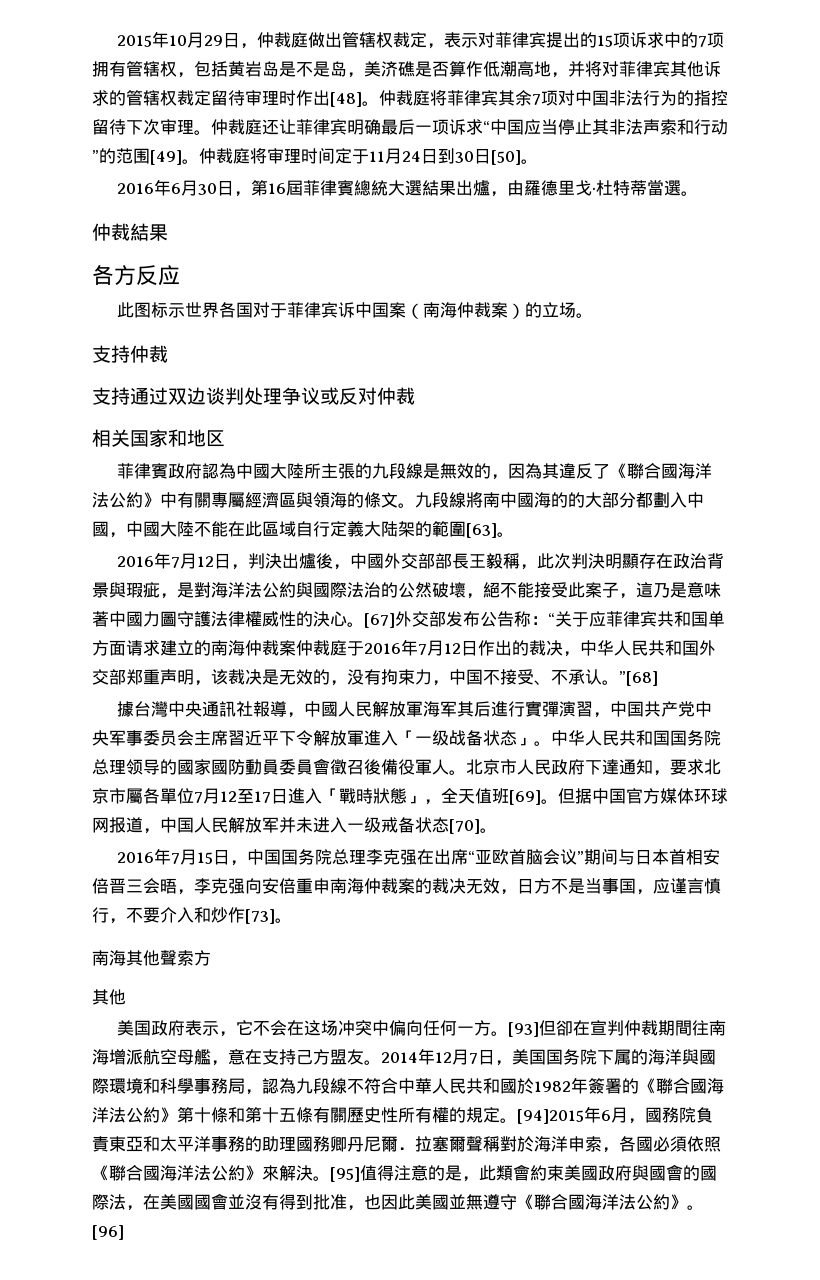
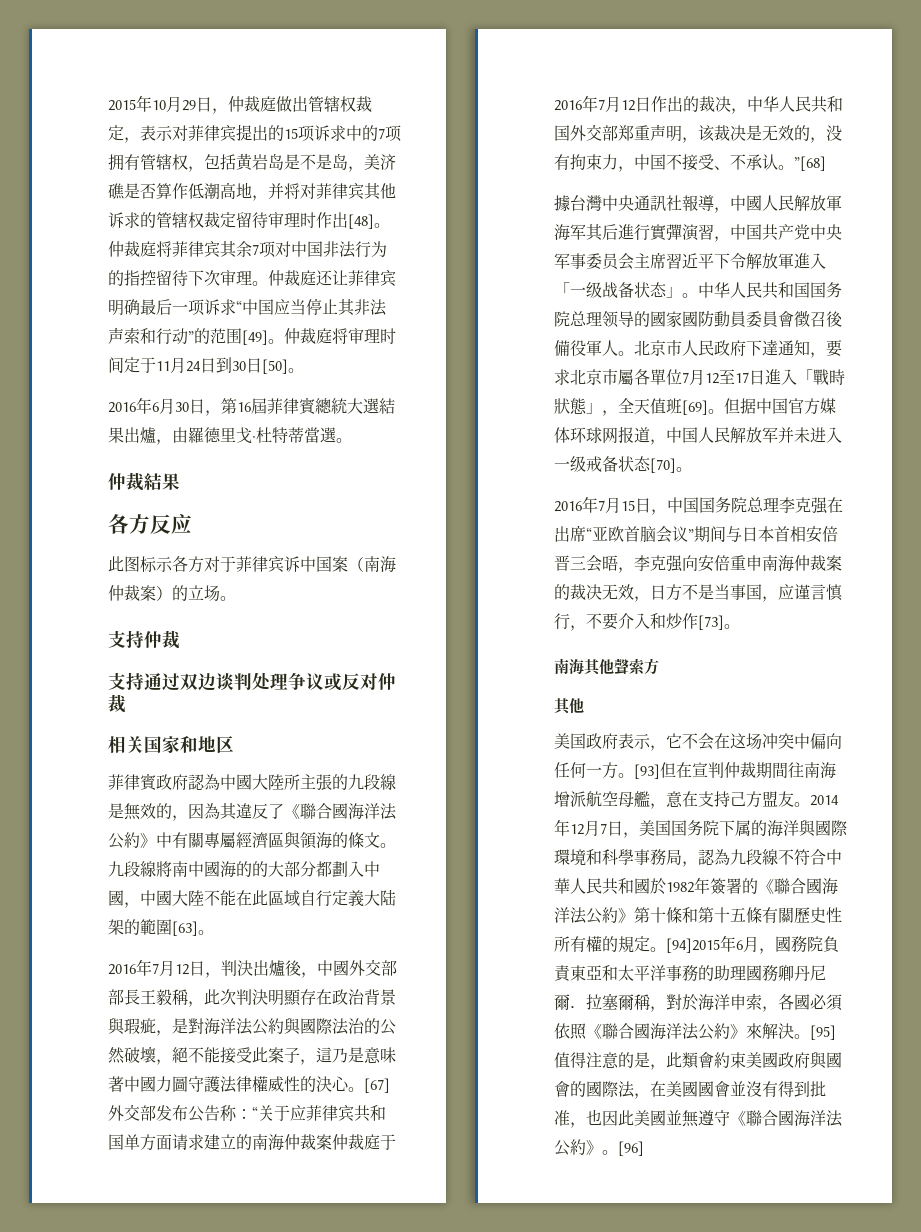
- 此图标示世界各国对于菲律宾诉中国案（南海仲裁案）的立场。
+ 此图标示各方对于菲律宾诉中国案（南海仲裁案）的立场。
- [93]但卻在宣判仲裁期間往南海增派航空母艦，意在支持己方盟友。
+ [93]但在宣判仲裁期間往南海增派航空母艦，意在支持己方盟友。
- [94]2015年6月，國務院負責東亞和太平洋事務的助理國務卿丹尼爾．拉塞爾聲稱對於海洋申索，各國必須依照《聯合國海洋法公約》來解決。
+ [94]2015年6月，國務院負責東亞和太平洋事務的助理國務卿丹尼爾．拉塞爾稱，對於海洋申索，各國必須依照《聯合國海洋法公約》來解決。

